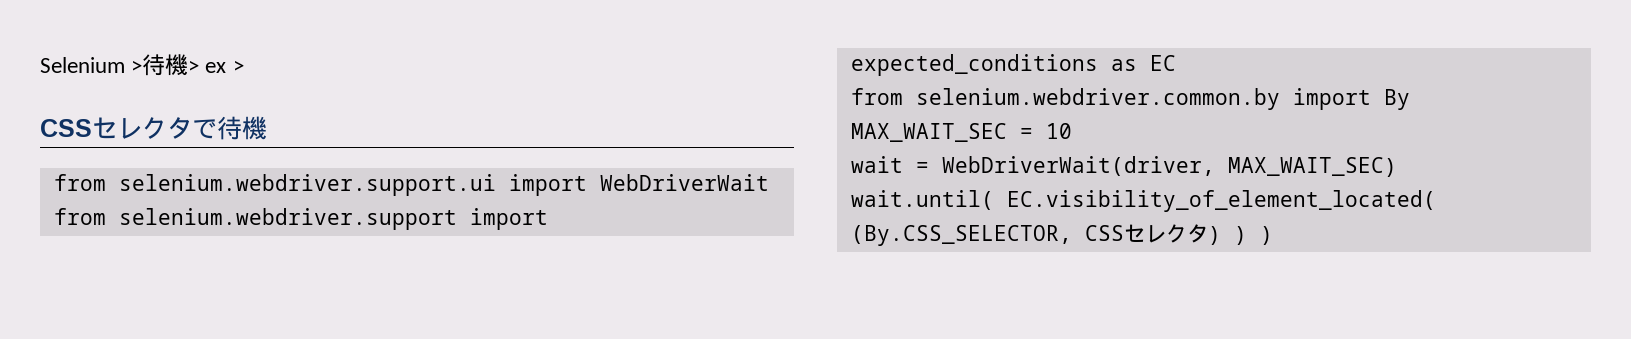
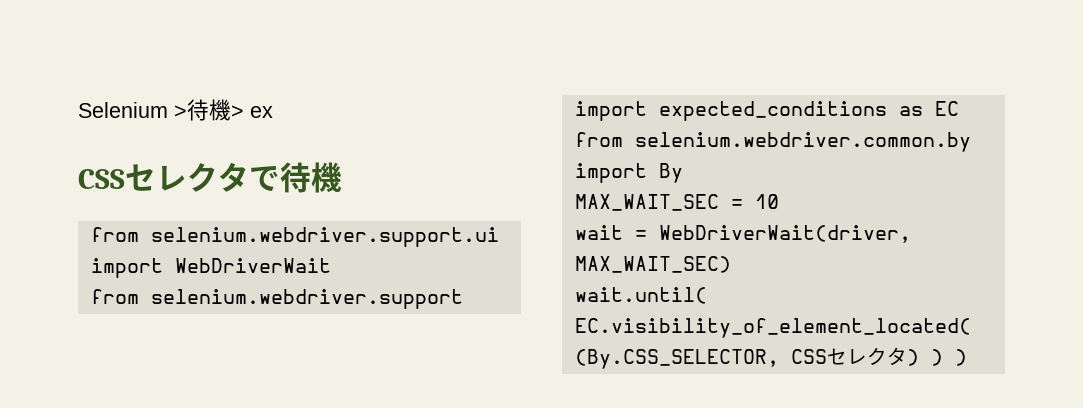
- Selenium >待機> ex >
+ Selenium >待機> ex

